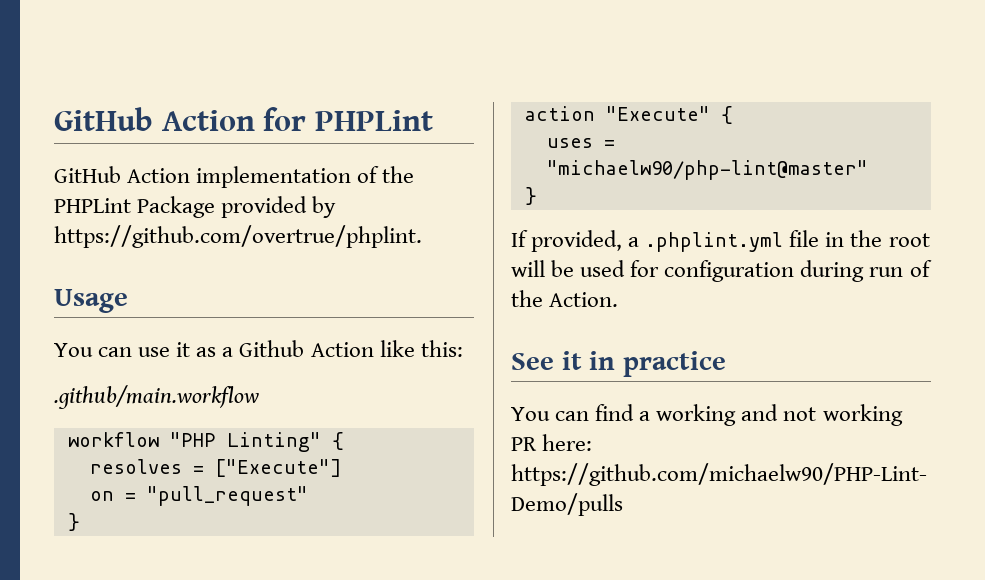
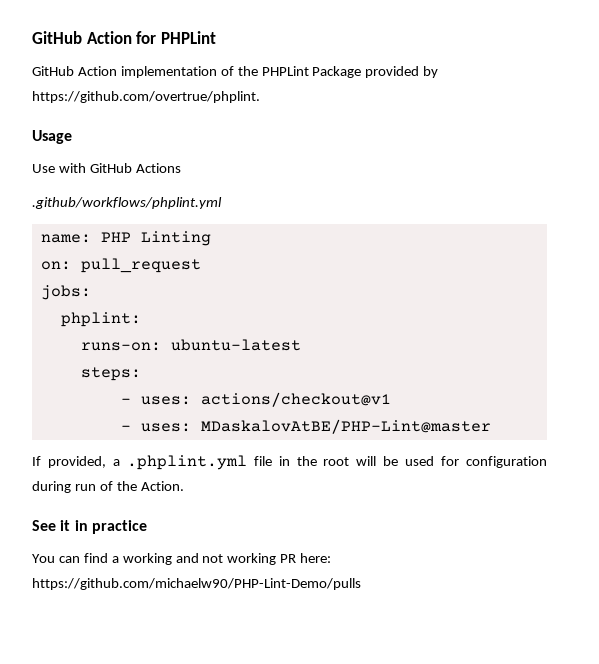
- You can use it as a Github Action like this:
- .github/main.workflow
- workflow "PHP Linting" {
- resolves = ["Execute"]
- on = "pull_request"
- }
- action "Execute" {
- uses = "michaelw90/php-lint@master"
- }
+ Use with GitHub Actions
+ .github/workflows/phplint.yml
+ name: PHP Linting
+ on: pull_request
+ jobs:
+ phplint:
+ runs-on: ubuntu-latest
+ steps:
+ - uses: actions/checkout@v1
+ - uses: MDaskalovAtBE/PHP-Lint@master

